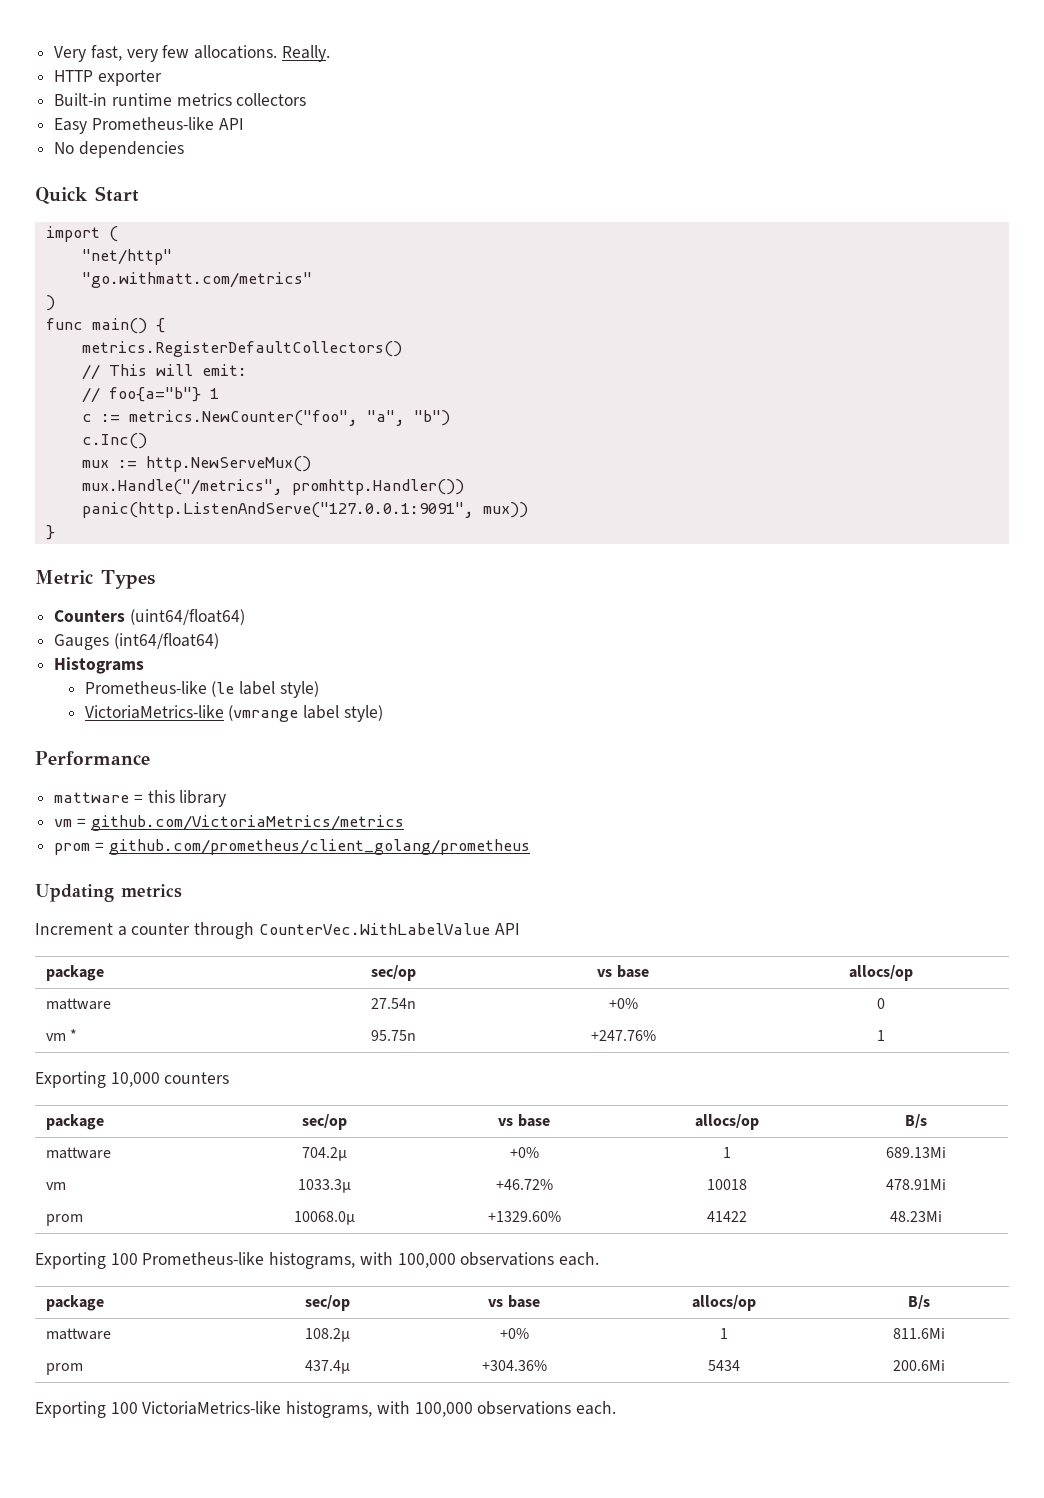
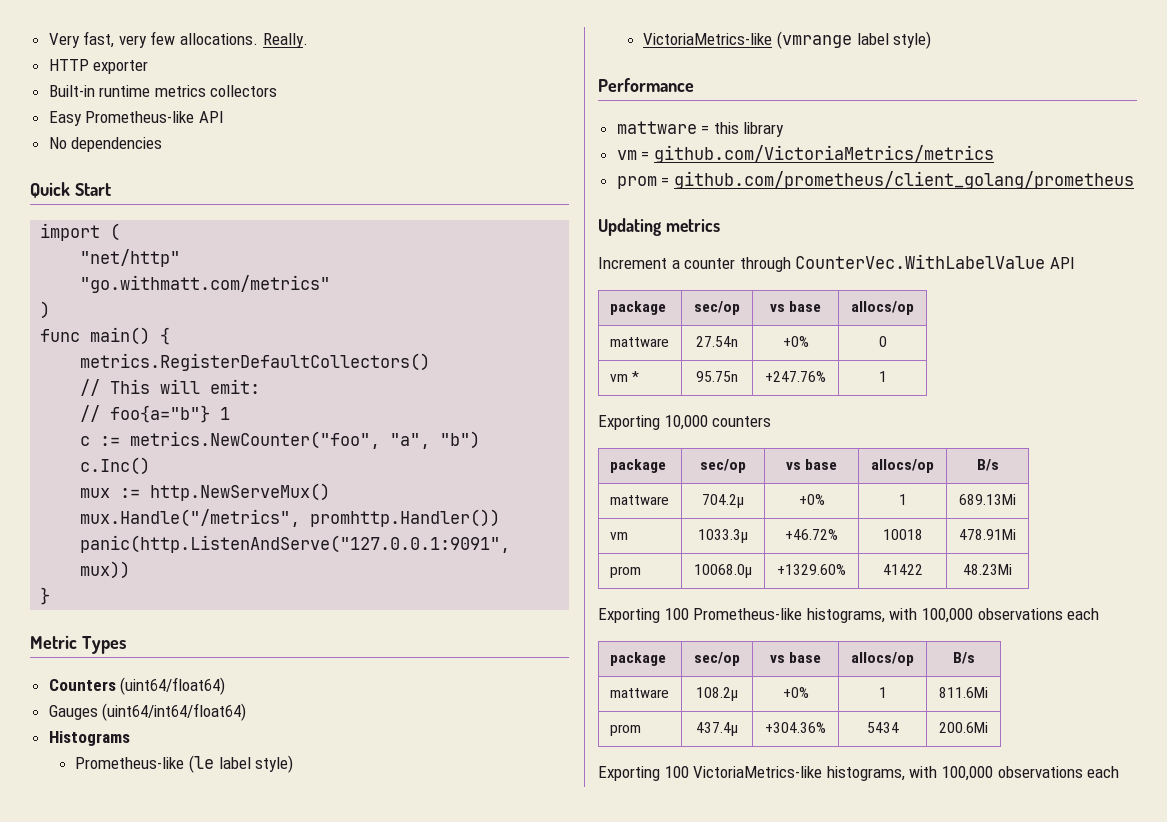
- Gauges (int64/float64)
+ Gauges (uint64/int64/float64)
- Exporting 100 Prometheus-like histograms, with 100,000 observations each.
+ Exporting 100 Prometheus-like histograms, with 100,000 observations each
- Exporting 100 VictoriaMetrics-like histograms, with 100,000 observations each.
+ Exporting 100 VictoriaMetrics-like histograms, with 100,000 observations each

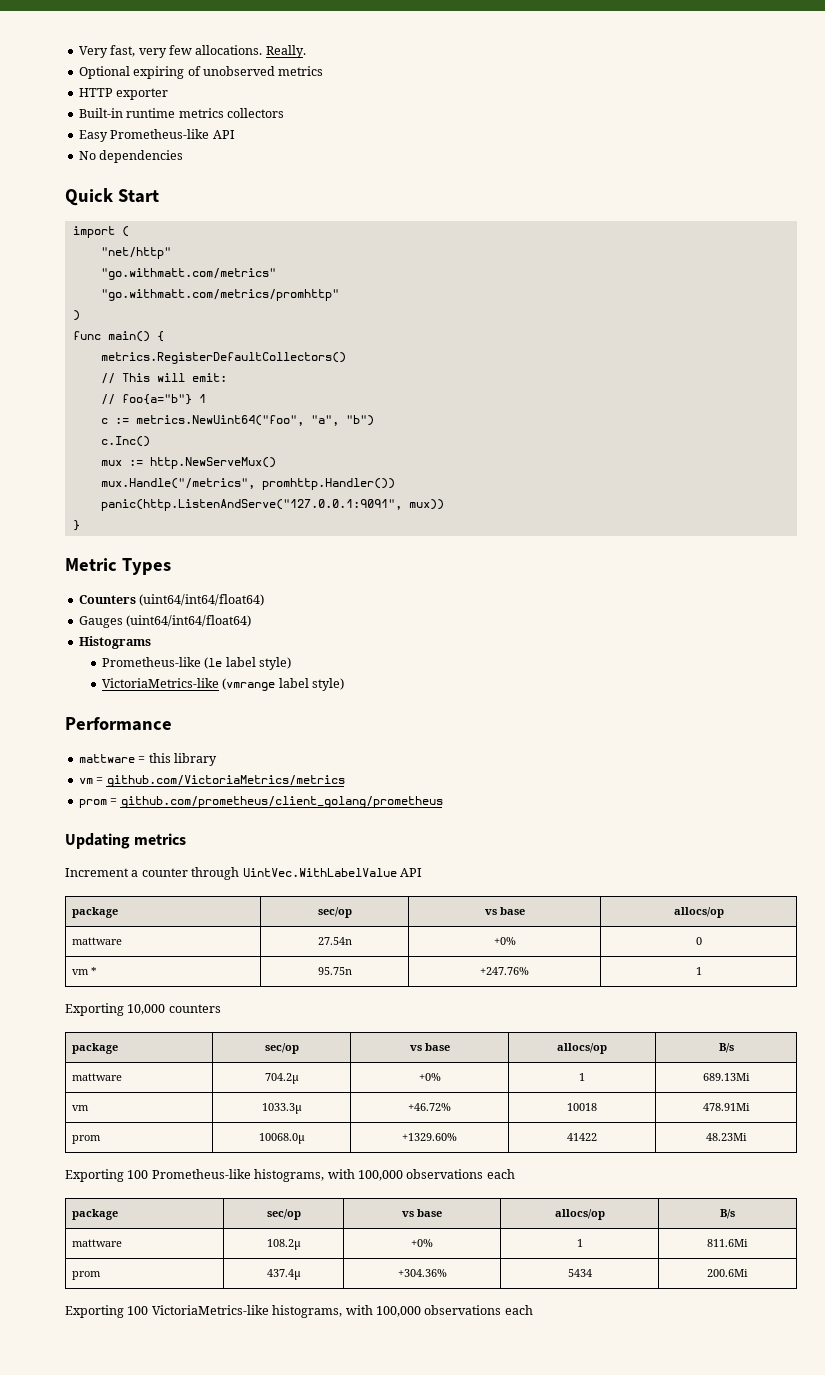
+ Optional expiring of unobserved metrics
+ "go.withmatt.com/metrics/promhttp"
- c := metrics.NewCounter("foo", "a", "b")
+ c := metrics.NewUint64("foo", "a", "b")
- Counters (uint64/float64)
+ Counters (uint64/int64/float64)
- Increment a counter through CounterVec.WithLabelValue API
+ Increment a counter through UintVec.WithLabelValue API

